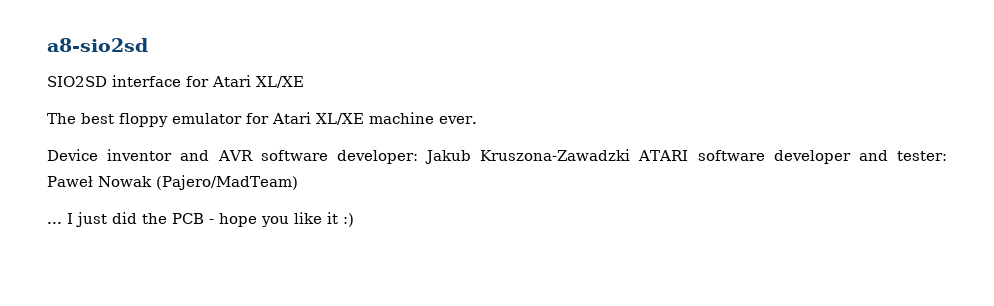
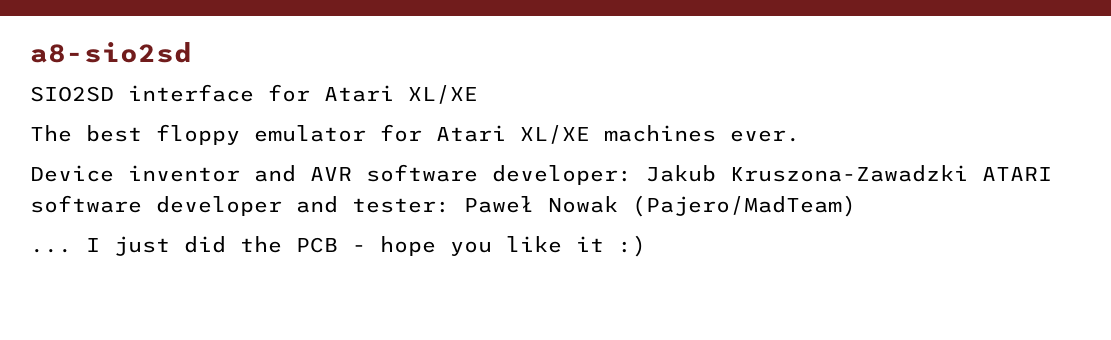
- The best floppy emulator for Atari XL/XE machine ever.
+ The best floppy emulator for Atari XL/XE machines ever.

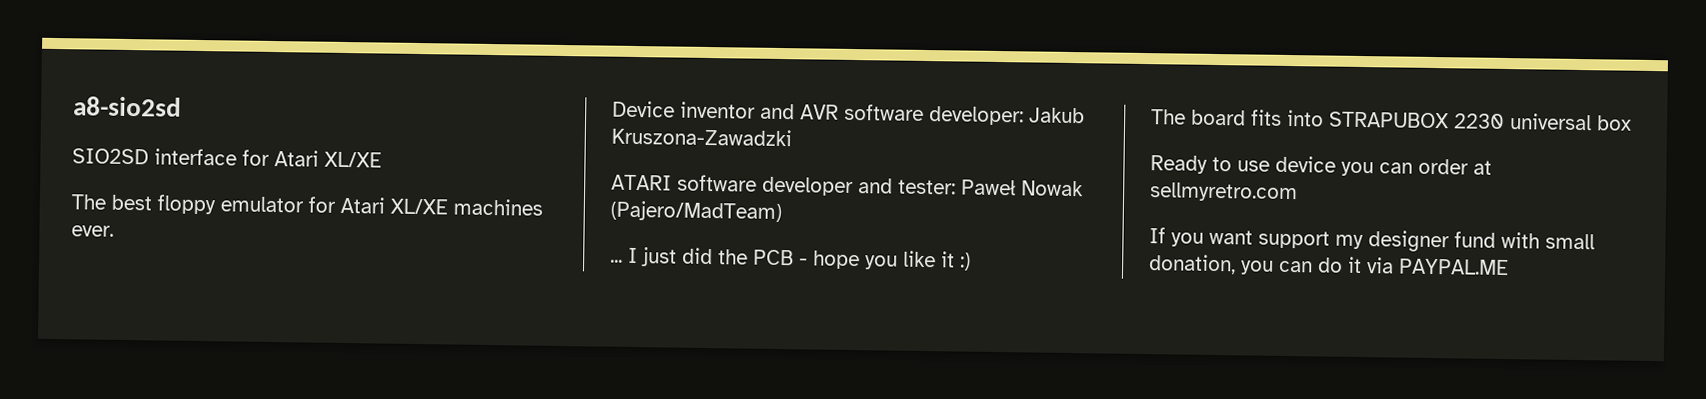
- Device inventor and AVR software developer: Jakub Kruszona-Zawadzki ATARI software developer and tester: Paweł Nowak (Pajero/MadTeam)
+ Device inventor and AVR software developer: Jakub Kruszona-Zawadzki
+ ATARI software developer and tester: Paweł Nowak (Pajero/MadTeam)
+ The board fits into STRAPUBOX 2230 universal box
+ Ready to use device you can order at sellmyretro.com
+ If you want support my designer fund with small donation, you can do it via PAYPAL.ME

